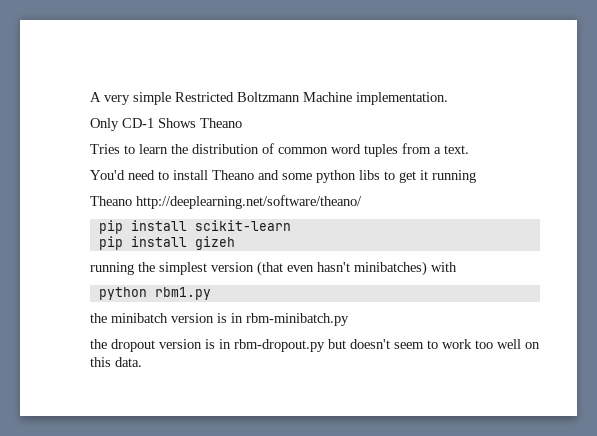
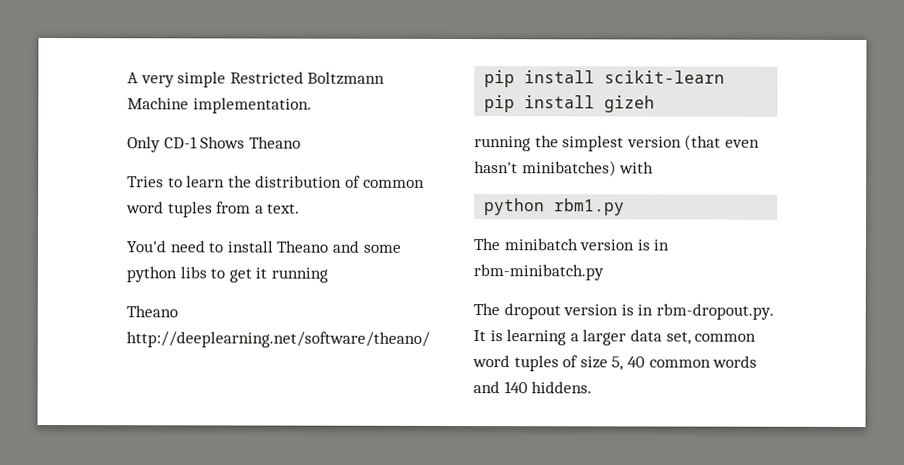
- the minibatch version is in rbm-minibatch.py
+ The minibatch version is in rbm-minibatch.py
- the dropout version is in rbm-dropout.py but doesn't seem to work too well on this data.
+ The dropout version is in rbm-dropout.py. It is learning a larger data set, common word tuples of size 5, 40 common words and 140 hiddens.

